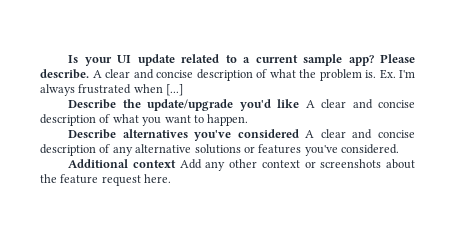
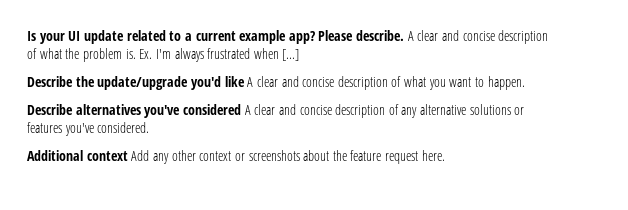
- Is your UI update related to a current sample app?
+ Is your UI update related to a current example app?

